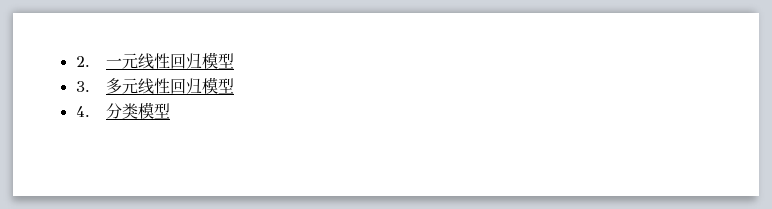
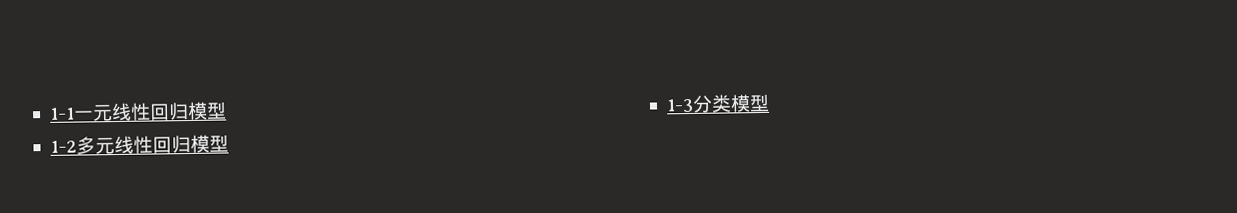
- 2.一元线性回归模型
+ 1-1一元线性回归模型
- 3.多元线性回归模型
+ 1-2多元线性回归模型
- 4.分类模型
+ 1-3分类模型

